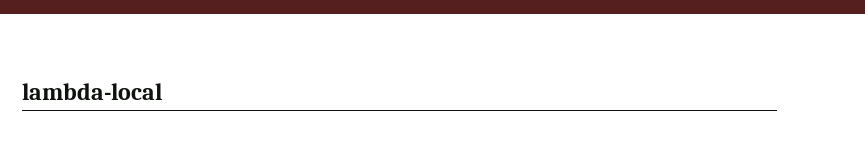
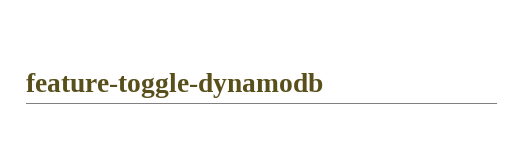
- lambda-local
+ feature-toggle-dynamodb

